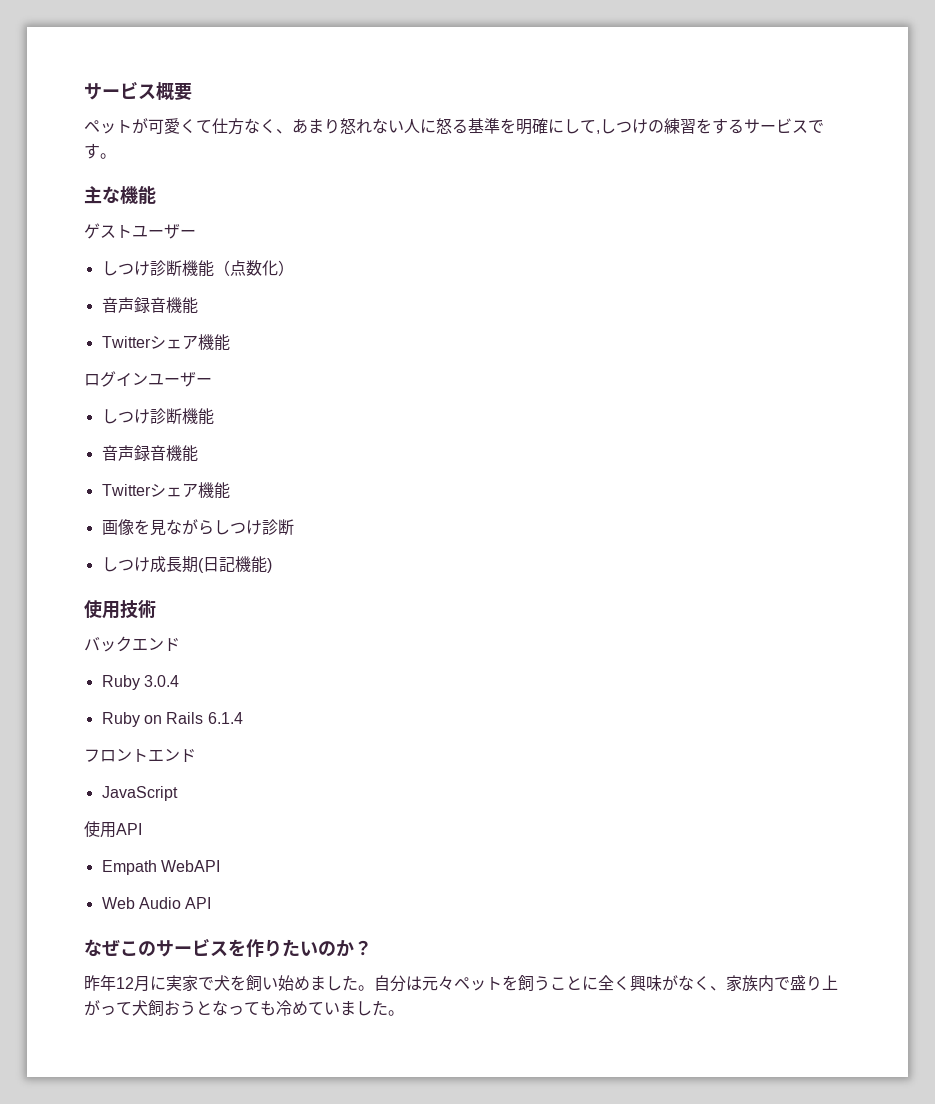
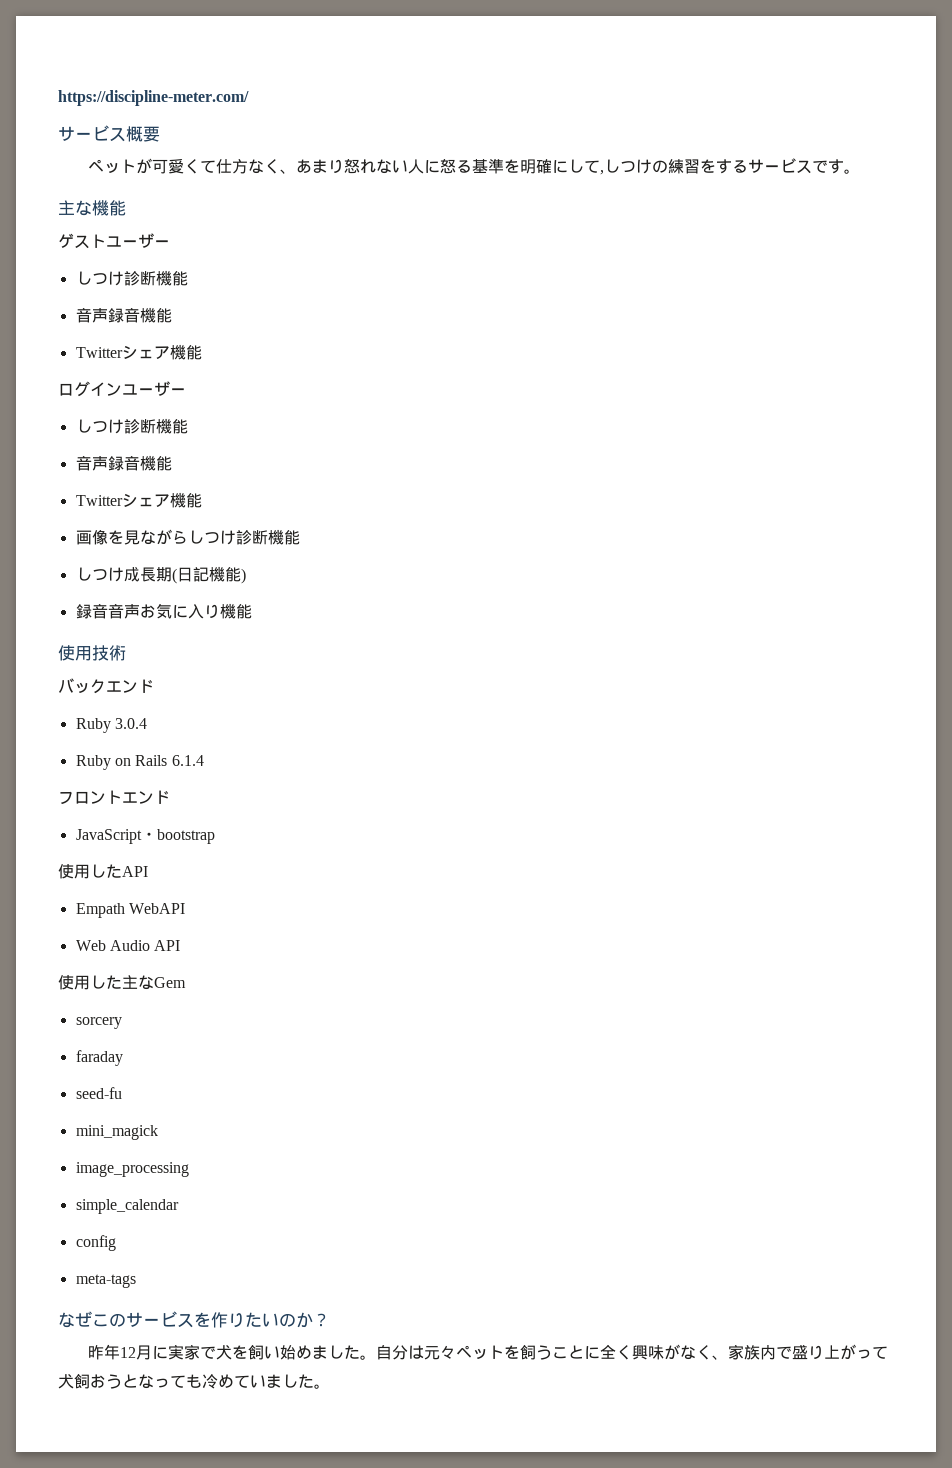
+ https://discipline-meter.com/
  ゲストユーザー
- しつけ診断機能（点数化）
+ しつけ診断機能
- 画像を見ながらしつけ診断
+ 画像を見ながらしつけ診断機能
+ 録音音声お気に入り機能
- JavaScript
- 使用API
+ JavaScript・bootstrap
+ 使用したAPI
+ 使用した主なGem
+ sorcery
+ faraday
+ seed-fu
+ mini_magick
+ image_processing
+ simple_calendar
+ config
+ meta-tags

